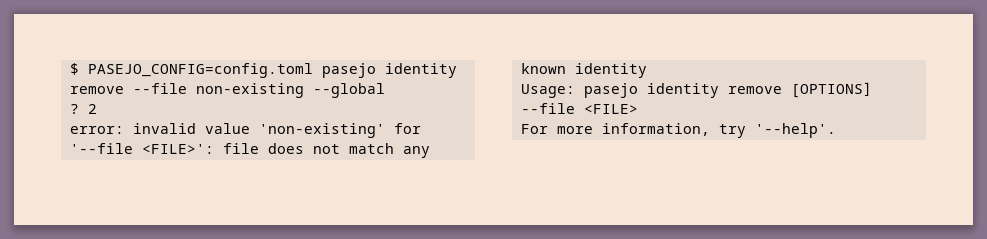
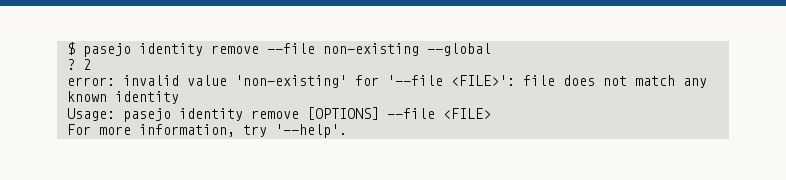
- $ PASEJO_CONFIG=config.toml pasejo identity remove --file non-existing --global
+ $ pasejo identity remove --file non-existing --global

